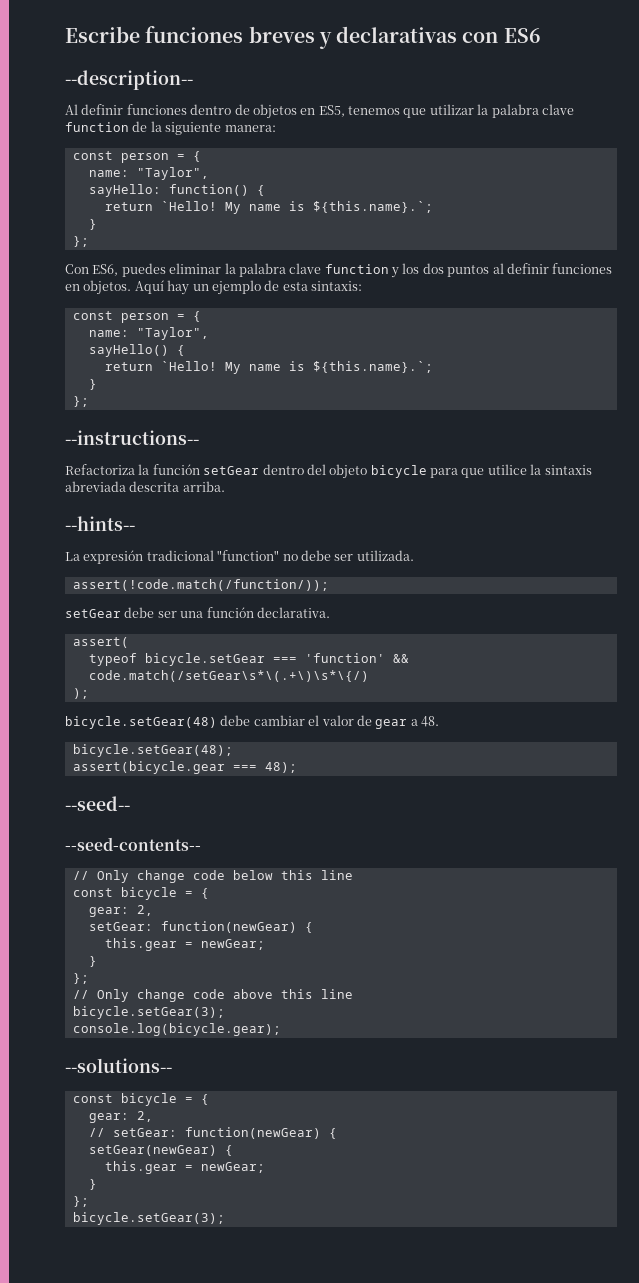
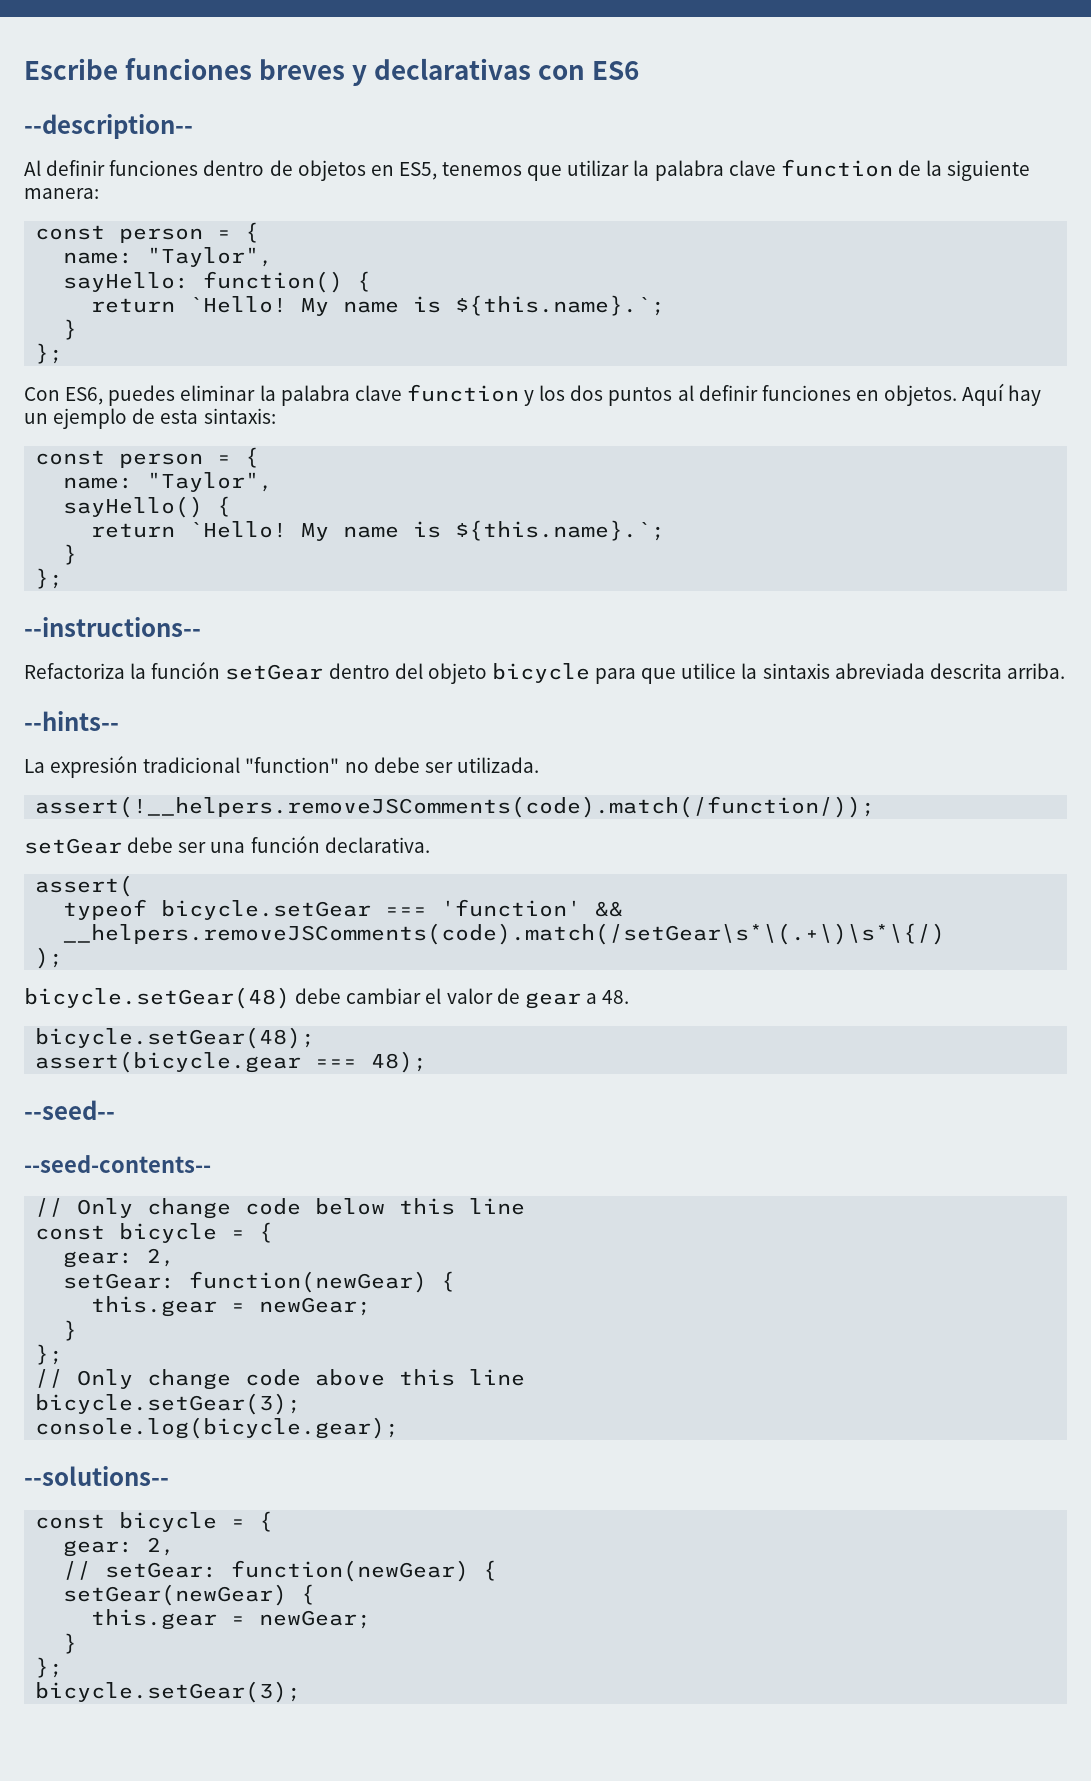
- assert(!code.match(/function/));
+ assert(!__helpers.removeJSComments(code).match(/function/));
- typeof bicycle.setGear === 'function' && code.match(/setGear\s*\(.+\)\s*\{/)
+ typeof bicycle.setGear === 'function' && __helpers.removeJSComments(code).match(/setGear\s*\(.+\)\s*\{/)

